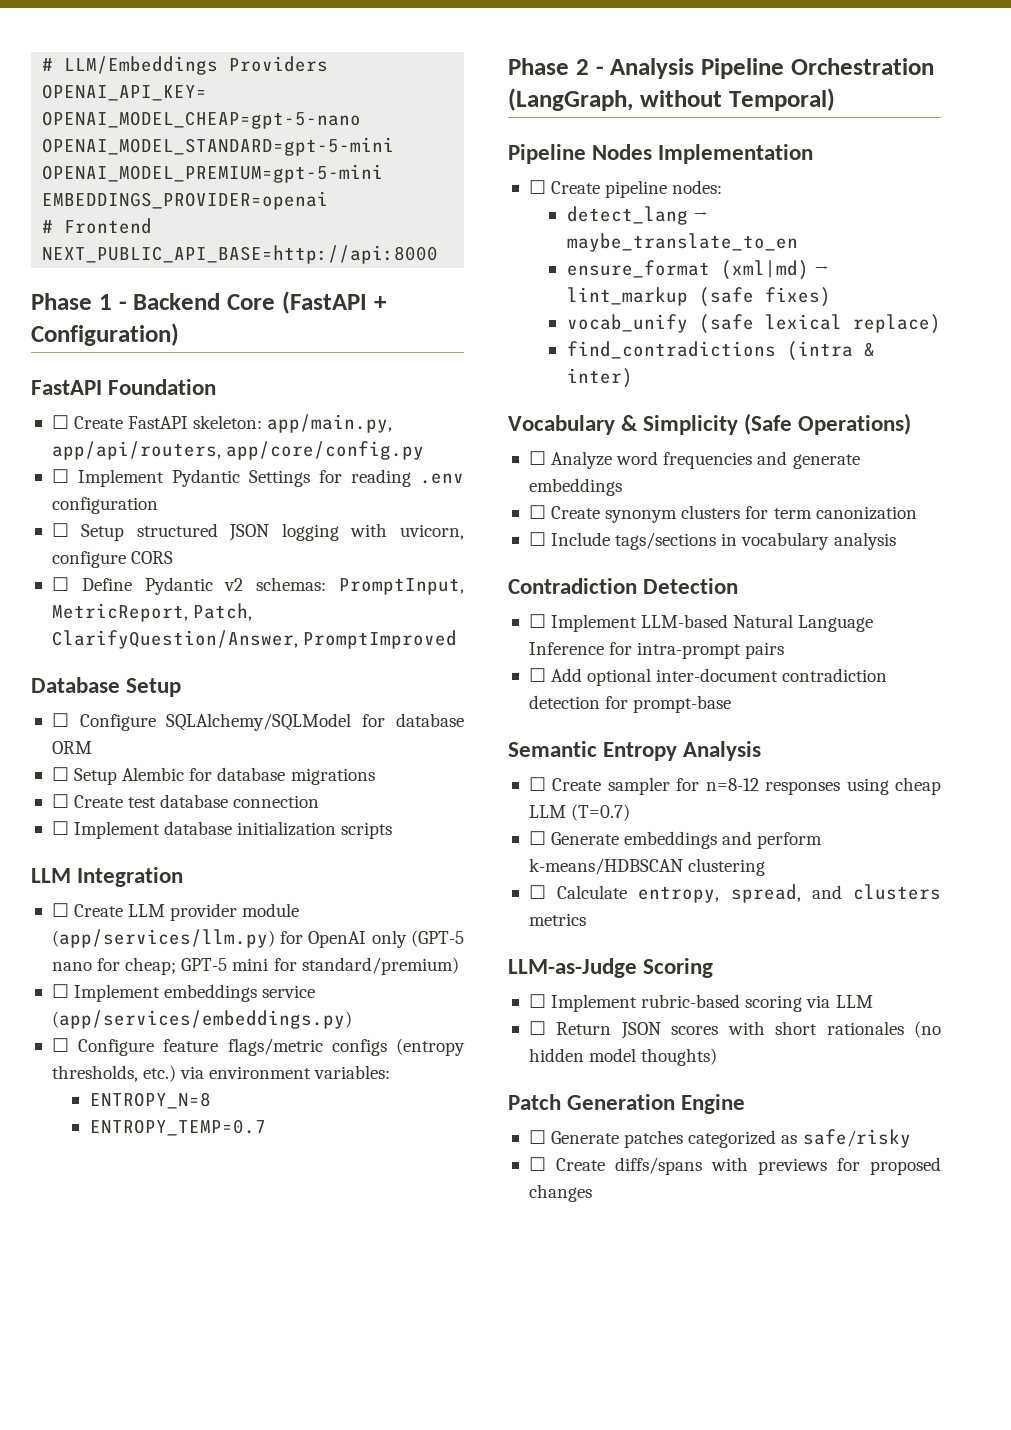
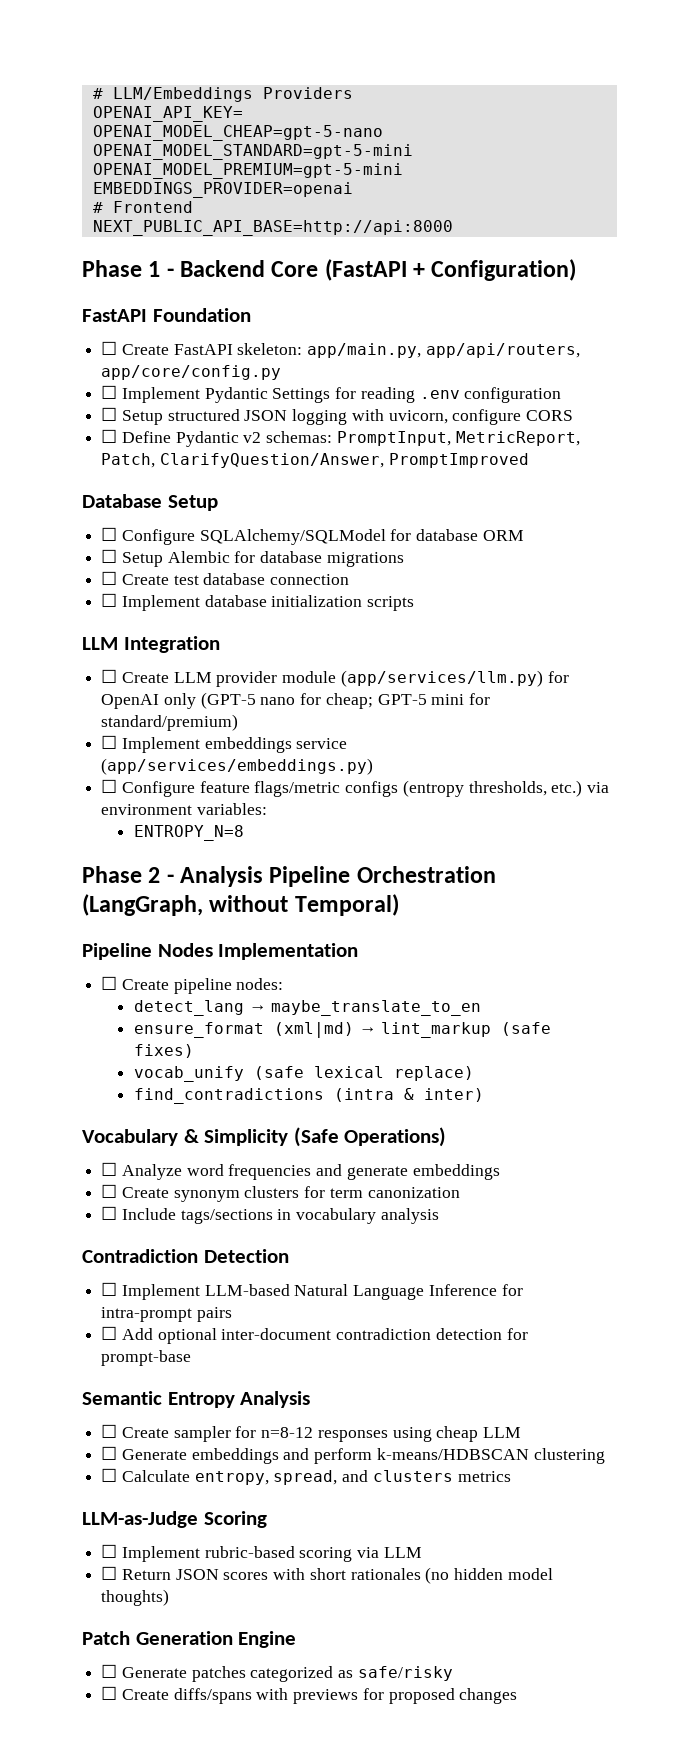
- ENTROPY_TEMP=0.7
- ☐ Create sampler for n=8-12 responses using cheap LLM (T=0.7)
+ ☐ Create sampler for n=8-12 responses using cheap LLM

